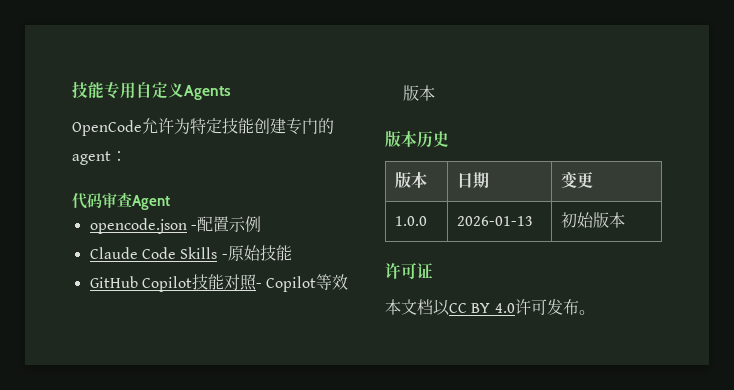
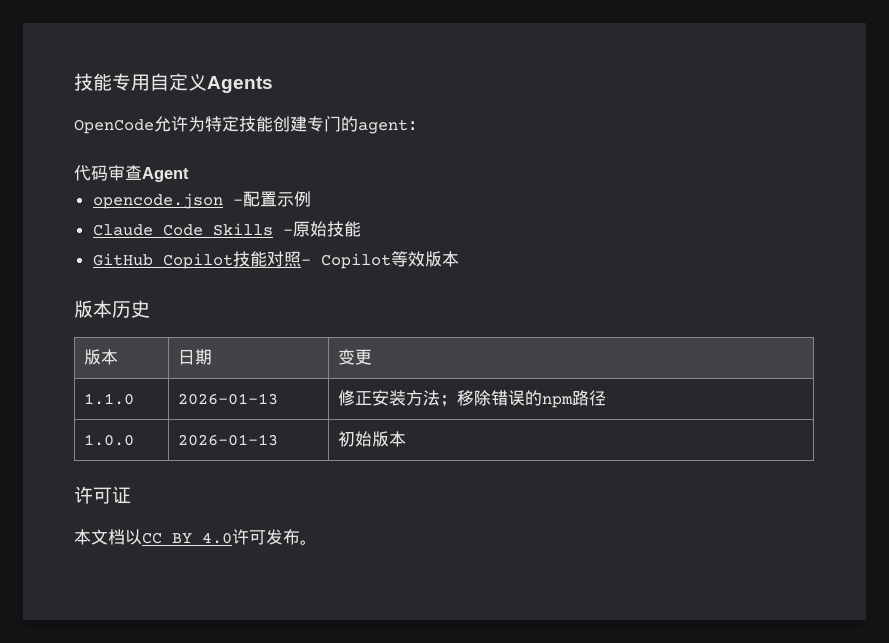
+ 1.1.0 | 2026-01-13 | 修正安装方法；移除错误的npm路径

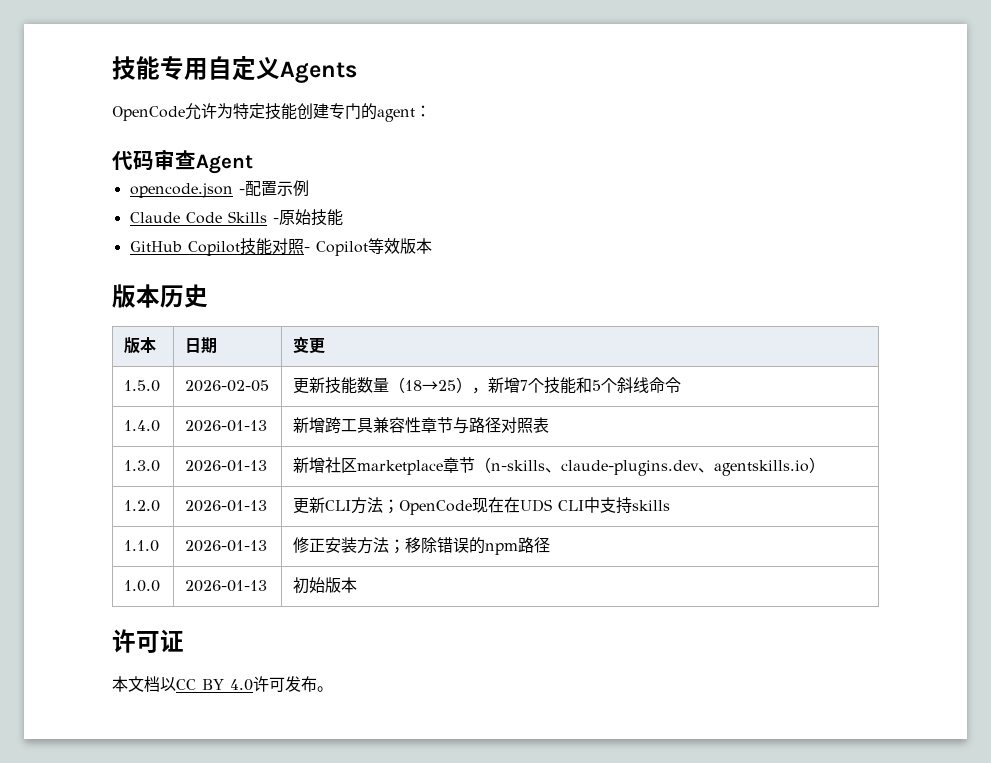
+ 1.5.0 | 2026-02-05 | 更新技能数量（18→25），新增7个技能和5个斜线命令
+ 1.4.0 | 2026-01-13 | 新增跨工具兼容性章节与路径对照表
+ 1.3.0 | 2026-01-13 | 新增社区marketplace章节（n-skills、claude-plugins.dev、agentskills.io）
+ 1.2.0 | 2026-01-13 | 更新CLI方法；OpenCode现在在UDS CLI中支持skills

